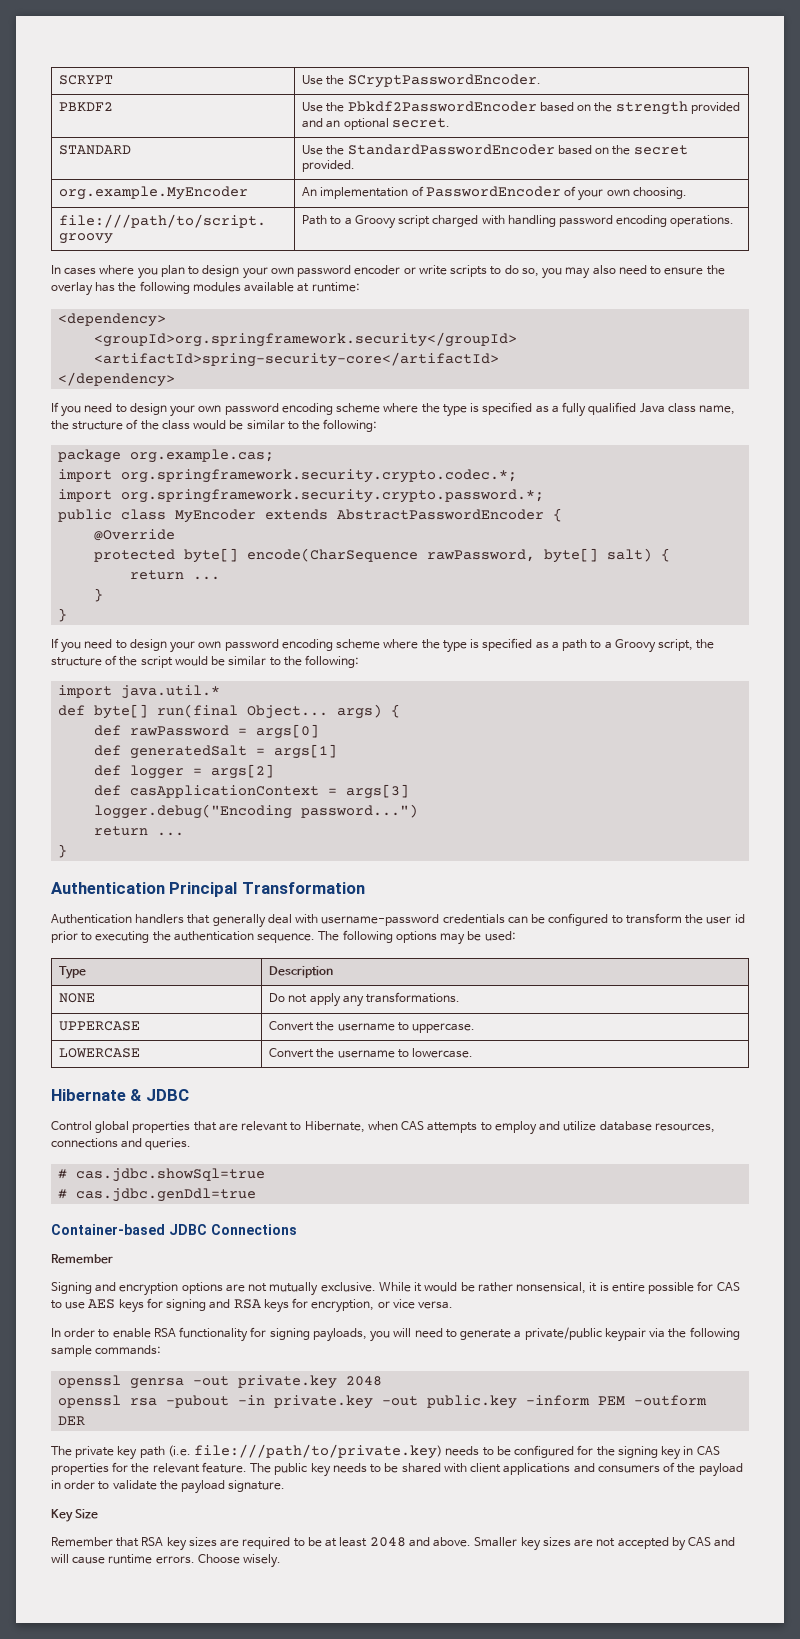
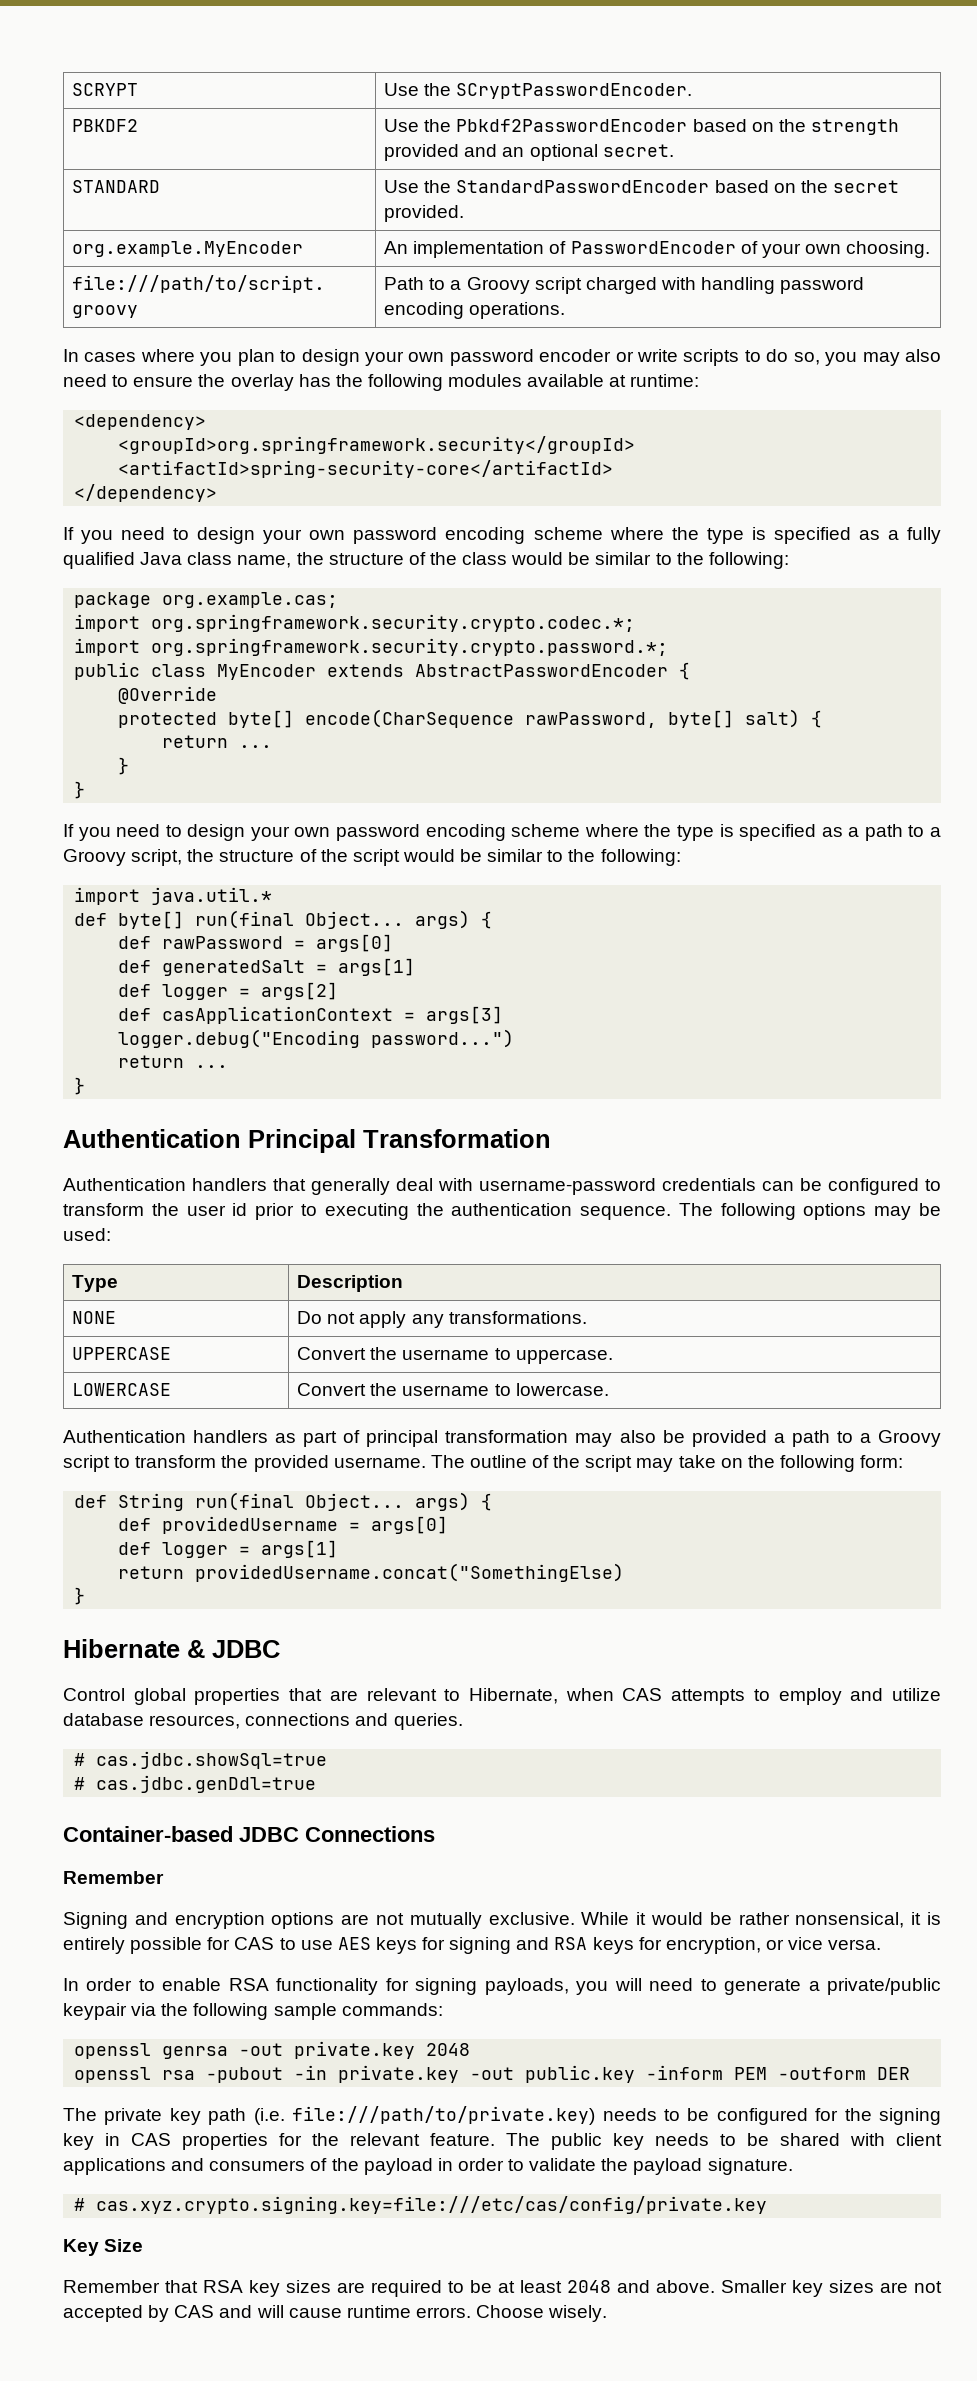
+ Authentication handlers as part of principal transformation may also be provided a path to a Groovy script to transform the provided username. The outline of the script may take on the following form:
+ def String run(final Object... args) {
+ def providedUsername = args[0]
+ def logger = args[1]
+ return providedUsername.concat("SomethingElse)
+ }
- While it would be rather nonsensical, it is entire possible for CAS to use AES keys for signing and RSA keys for encryption, or vice versa.
+ While it would be rather nonsensical, it is entirely possible for CAS to use AES keys for signing and RSA keys for encryption, or vice versa.
+ # cas.xyz.crypto.signing.key=file:///etc/cas/config/private.key

